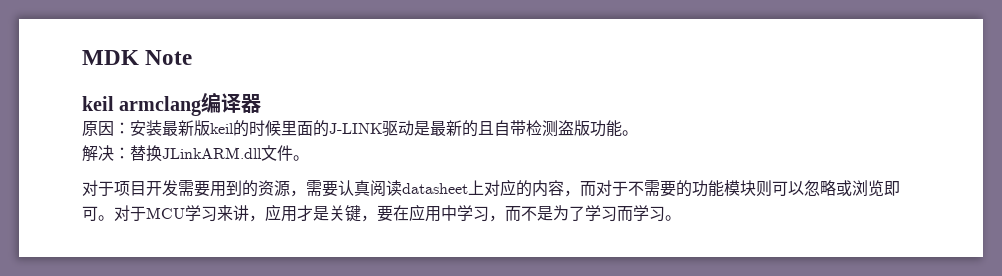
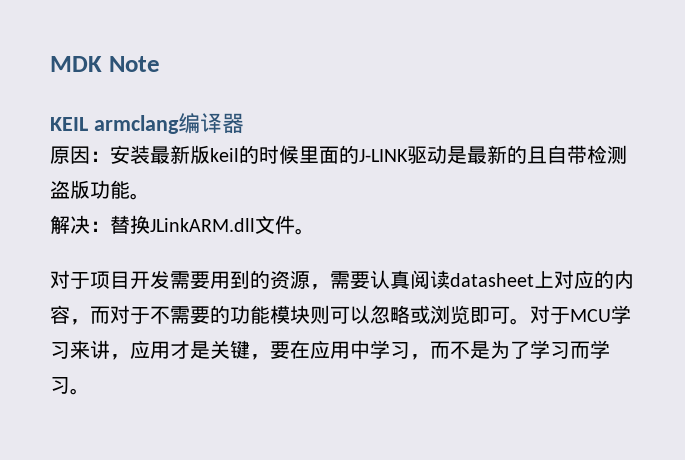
- keil armclang编译器
+ KEIL armclang编译器

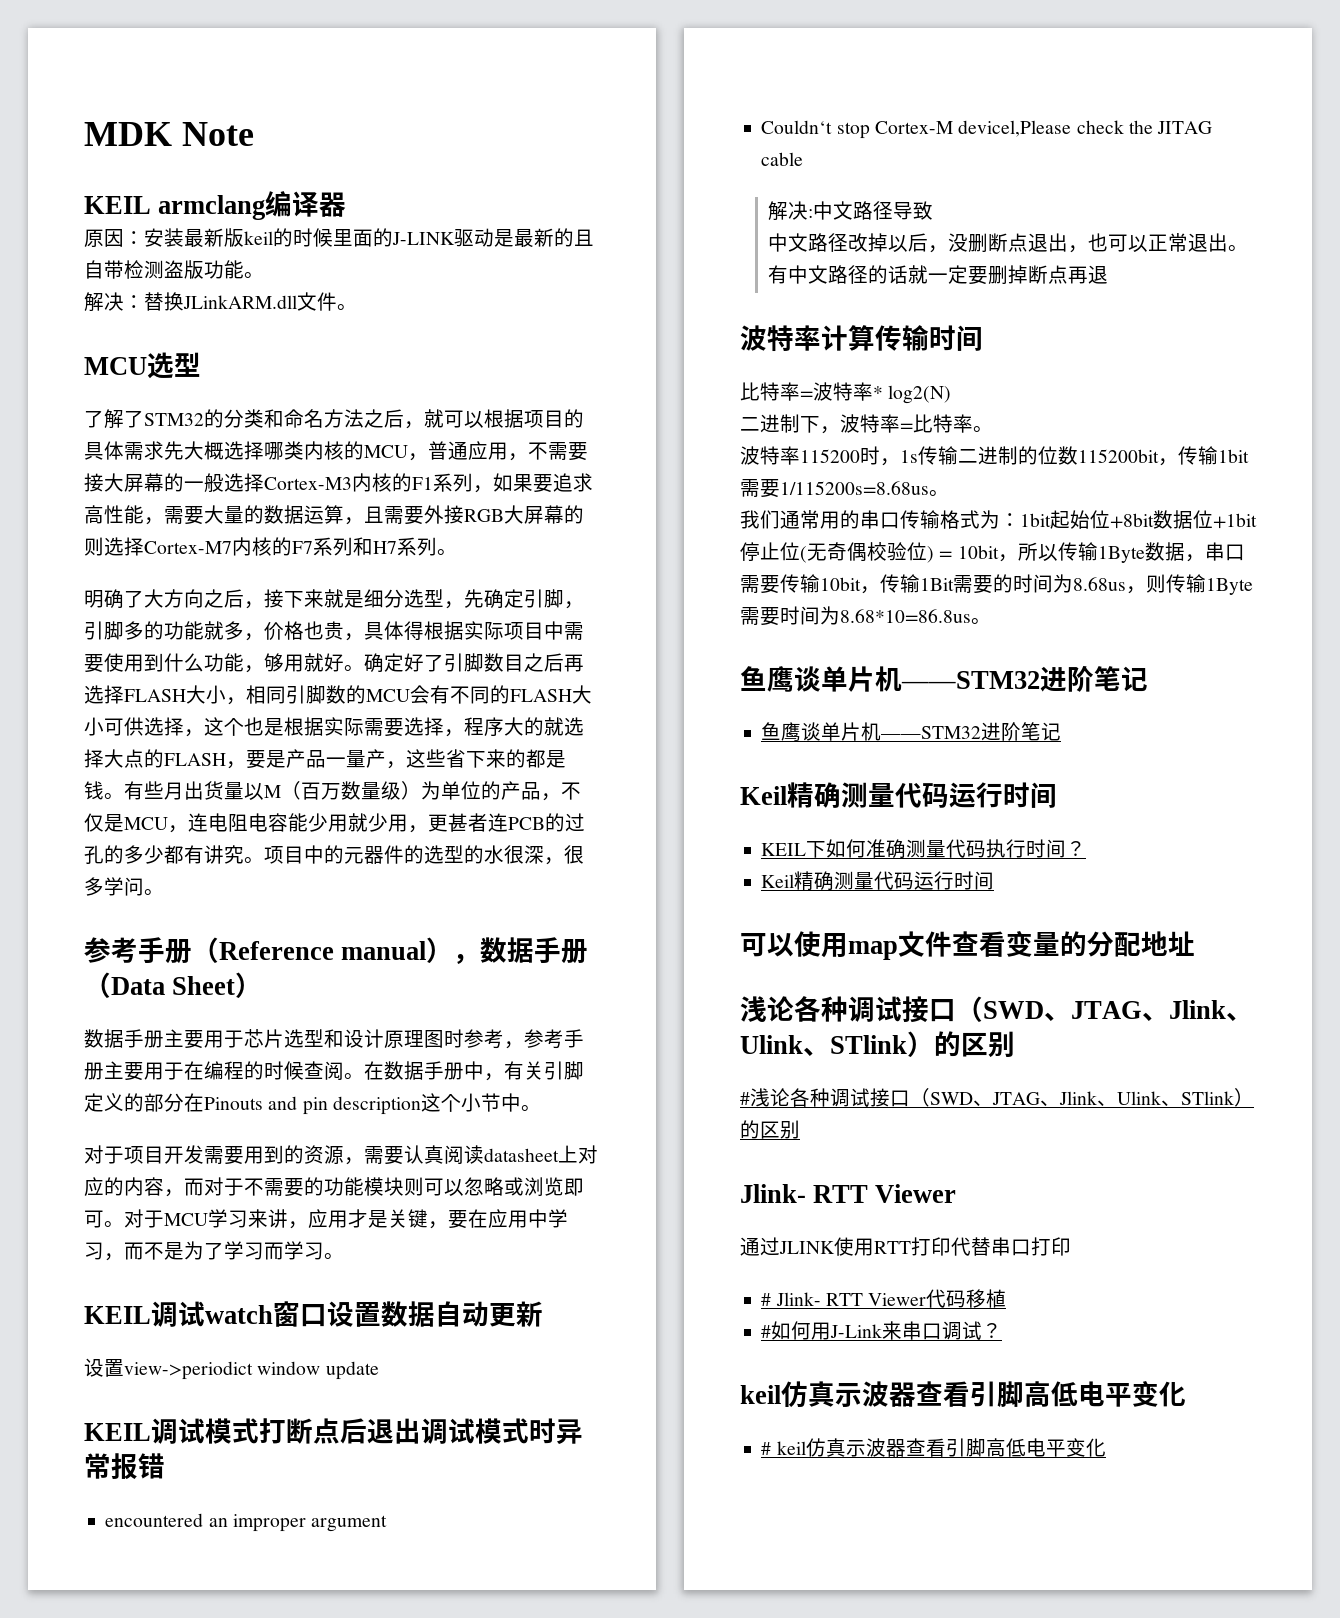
+ MCU选型
+ 了解了STM32的分类和命名方法之后，就可以根据项目的具体需求先大概选择哪类内核的MCU，普通应用，不需要接大屏幕的一般选择Cortex-M3内核的F1系列，如果要追求高性能，需要大量的数据运算，且需要外接RGB大屏幕的则选择Cortex-M7内核的F7系列和H7系列。
+ 明确了大方向之后，接下来就是细分选型，先确定引脚，引脚多的功能就多，价格也贵，具体得根据实际项目中需要使用到什么功能，够用就好。确定好了引脚数目之后再选择FLASH大小，相同引脚数的MCU会有不同的FLASH大小可供选择，这个也是根据实际需要选择，程序大的就选择大点的FLASH，要是产品一量产，这些省下来的都是钱。有些月出货量以M（百万数量级）为单位的产品，不仅是MCU，连电阻电容能少用就少用，更甚者连PCB的过孔的多少都有讲究。项目中的元器件的选型的水很深，很多学问。
+ 参考手册（Reference manual），数据手册（Data Sheet）
+ 数据手册主要用于芯片选型和设计原理图时参考，参考手册主要用于在编程的时候查阅。在数据手册中，有关引脚定义的部分在Pinouts and pin description这个小节中。
+ KEIL调试watch窗口设置数据自动更新
+ 设置view->periodict window update
+ KEIL调试模式打断点后退出调试模式时异常报错
+ encountered an improper argument
+ Couldn‘t stop Cortex-M devicel,Please check the JITAG cable
+ 解决:中文路径导致
+ 中文路径改掉以后，没删断点退出，也可以正常退出。有中文路径的话就一定要删掉断点再退
+ 波特率计算传输时间
+ 比特率=波特率* log2(N)
+ 二进制下，波特率=比特率。
+ 波特率115200时，1s传输二进制的位数115200bit，传输1bit需要1/115200s=8.68us。
+ 我们通常用的串口传输格式为：1bit起始位+8bit数据位+1bit停止位(无奇偶校验位) = 10bit，所以传输1Byte数据，串口需要传输10bit，传输1Bit需要的时间为8.68us，则传输1Byte需要时间为8.68*10=86.8us。
+ 鱼鹰谈单片机——STM32进阶笔记
+ 鱼鹰谈单片机——STM32进阶笔记
+ Keil精确测量代码运行时间
+ KEIL下如何准确测量代码执行时间？
+ Keil精确测量代码运行时间
+ 可以使用map文件查看变量的分配地址
+ 浅论各种调试接口（SWD、JTAG、Jlink、Ulink、STlink）的区别
+ #浅论各种调试接口（SWD、JTAG、Jlink、Ulink、STlink）的区别
+ Jlink- RTT Viewer
+ 通过JLINK使用RTT打印代替串口打印
+ # Jlink- RTT Viewer代码移植
+ #如何用J-Link来串口调试？
+ keil仿真示波器查看引脚高低电平变化
+ # keil仿真示波器查看引脚高低电平变化

